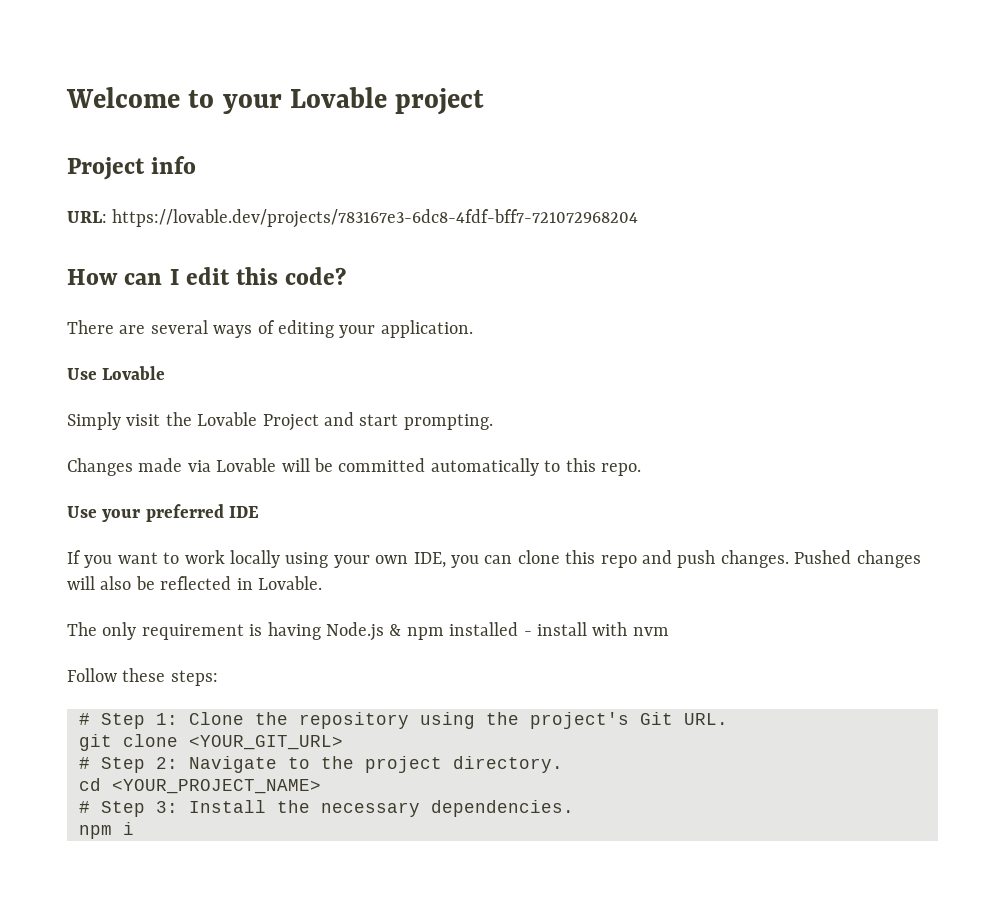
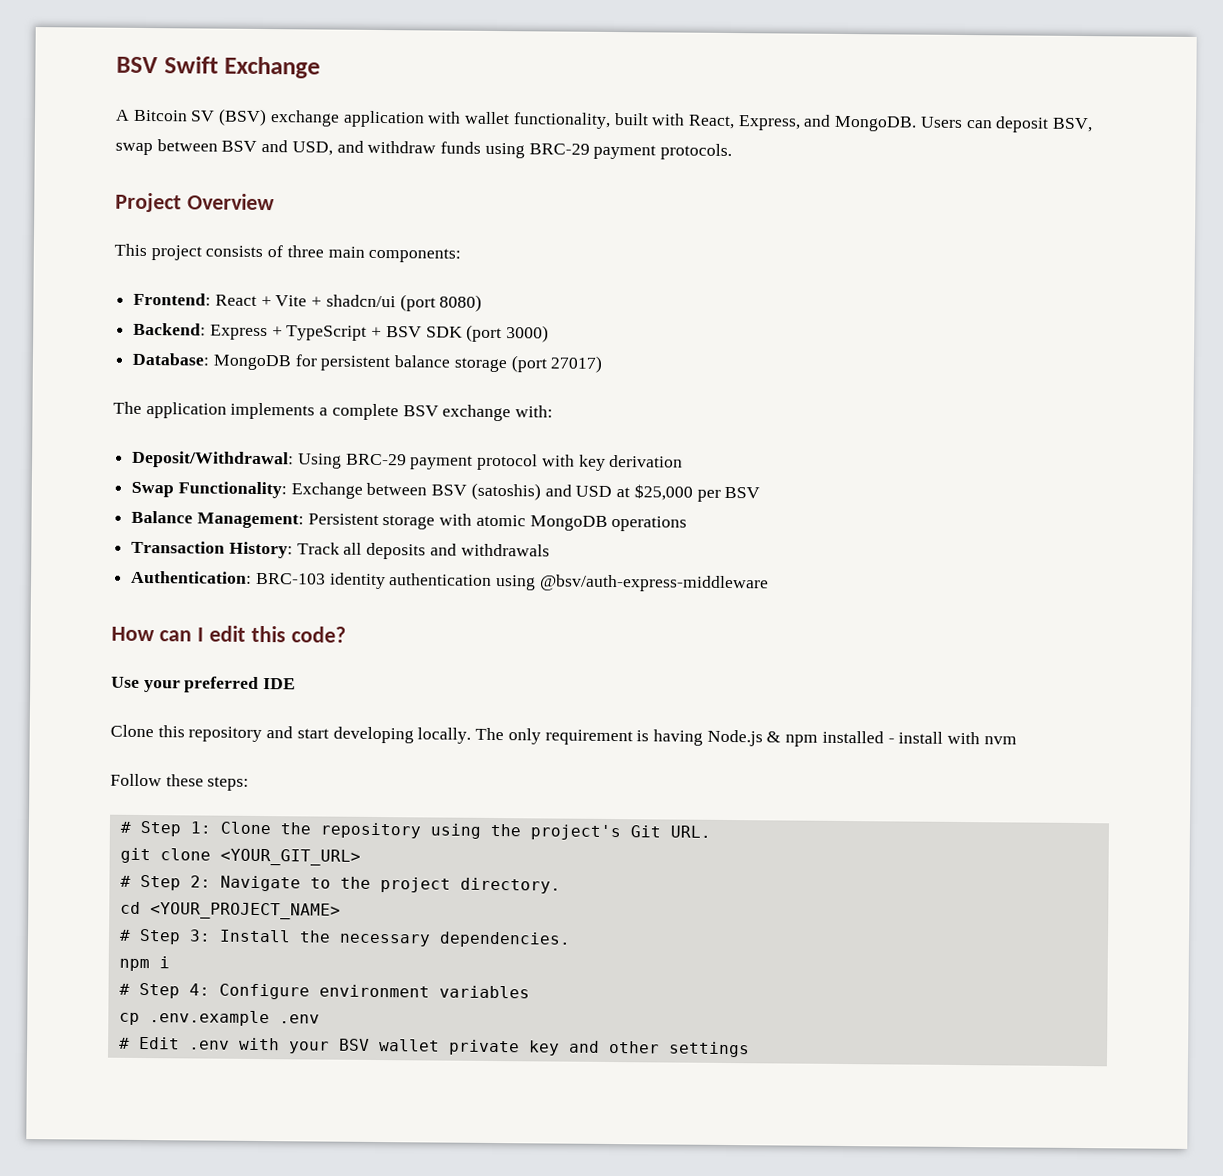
- Welcome to your Lovable project
- Project info
- URL: https://lovable.dev/projects/783167e3-6dc8-4fdf-bff7-721072968204
+ BSV Swift Exchange
+ A Bitcoin SV (BSV) exchange application with wallet functionality, built with React, Express, and MongoDB. Users can deposit BSV, swap between BSV and USD, and withdraw funds using BRC-29 payment protocols.
+ Project Overview
+ This project consists of three main components:
+ Frontend: React + Vite + shadcn/ui (port 8080)
+ Backend: Express + TypeScript + BSV SDK (port 3000)
+ Database: MongoDB for persistent balance storage (port 27017)
+ The application implements a complete BSV exchange with:
+ Deposit/Withdrawal: Using BRC-29 payment protocol with key derivation
+ Swap Functionality: Exchange between BSV (satoshis) and USD at $25,000 per BSV
+ Balance Management: Persistent storage with atomic MongoDB operations
+ Transaction History: Track all deposits and withdrawals
+ Authentication: BRC-103 identity authentication using @bsv/auth-express-middleware
- There are several ways of editing your application.
- Use Lovable
- Simply visit the Lovable Project and start prompting.
- Changes made via Lovable will be committed automatically to this repo.
  Use your preferred IDE
- If you want to work locally using your own IDE, you can clone this repo and push changes. Pushed changes will also be reflected in Lovable.
- The only requirement is having Node.js & npm installed - install with nvm
+ Clone this repository and start developing locally. The only requirement is having Node.js & npm installed - install with nvm
+ # Step 4: Configure environment variables
+ cp .env.example .env
+ # Edit .env with your BSV wallet private key and other settings

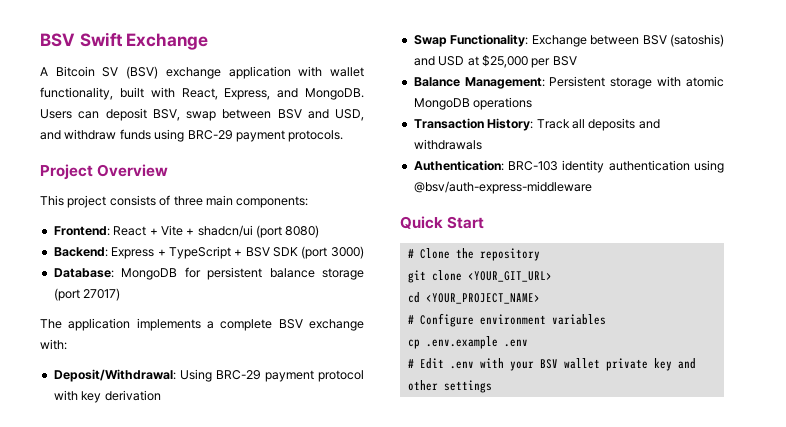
- How can I edit this code?
- Use your preferred IDE
- Clone this repository and start developing locally. The only requirement is having Node.js & npm installed - install with nvm
- Follow these steps:
- # Step 1: Clone the repository using the project's Git URL.
+ Quick Start
+ # Clone the repository
  git clone <YOUR_GIT_URL>
- # Step 2: Navigate to the project directory.
  cd <YOUR_PROJECT_NAME>
- # Step 3: Install the necessary dependencies.
- npm i
- # Step 4: Configure environment variables
+ # Configure environment variables

